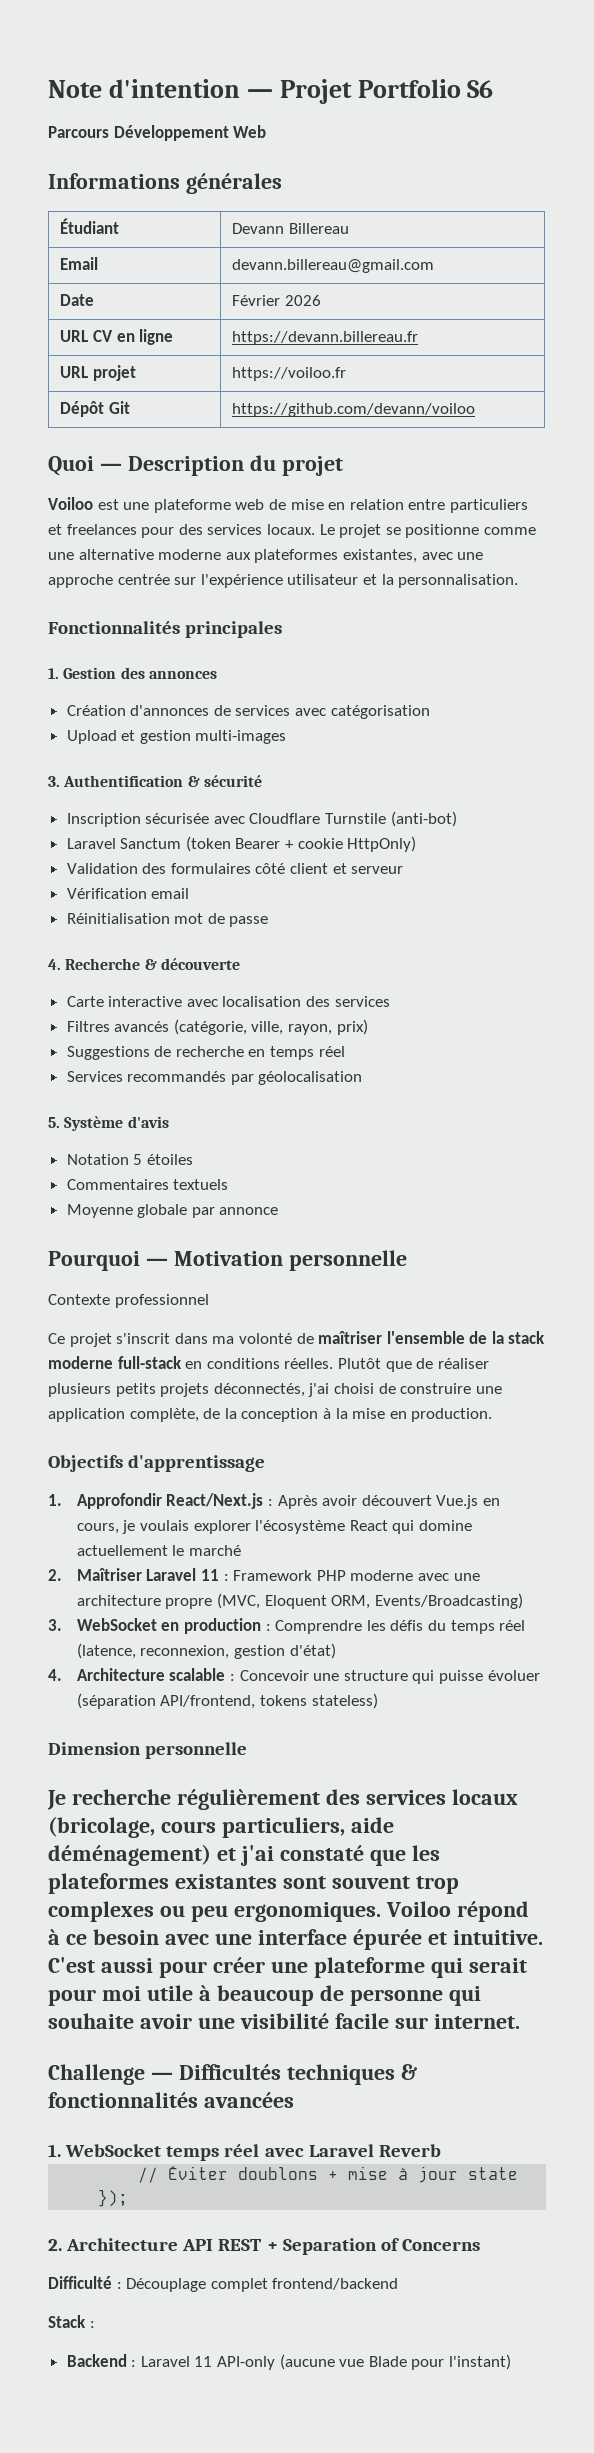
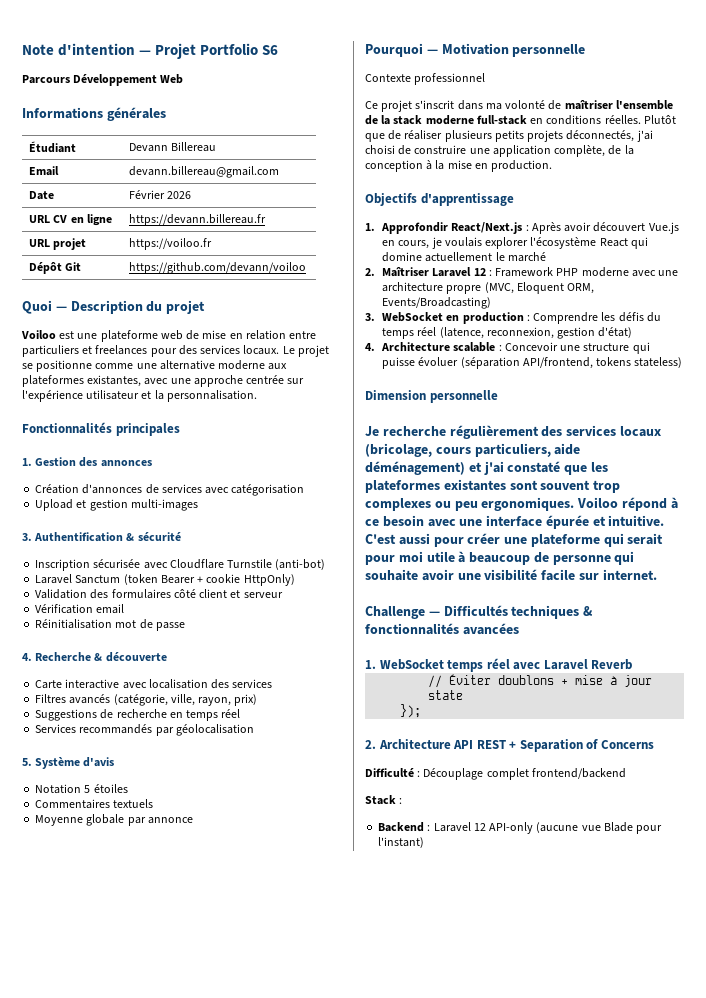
- 2. Maîtriser Laravel 11 : Framework PHP moderne avec une architecture propre (MVC, Eloquent ORM, Events/Broadcasting)
+ 2. Maîtriser Laravel 12 : Framework PHP moderne avec une architecture propre (MVC, Eloquent ORM, Events/Broadcasting)
- Backend : Laravel 11 API-only (aucune vue Blade pour l'instant)
+ Backend : Laravel 12 API-only (aucune vue Blade pour l'instant)

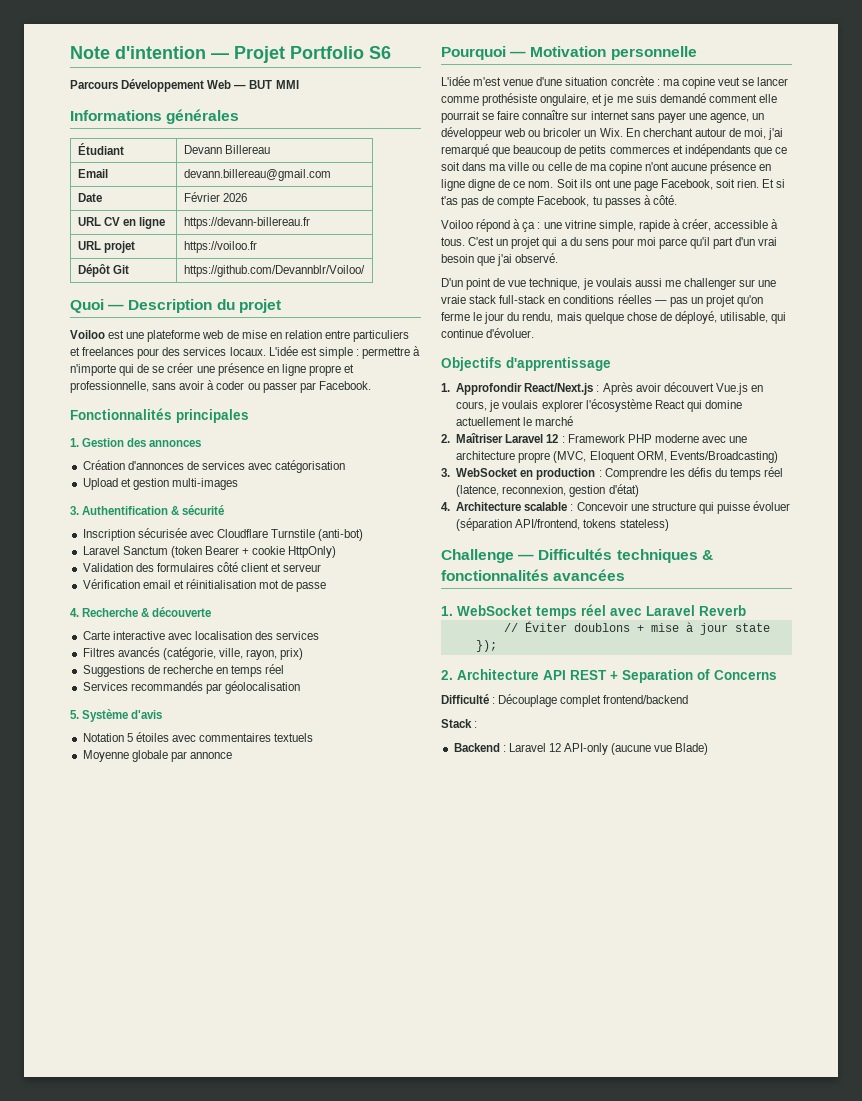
- Parcours Développement Web
+ Parcours Développement Web — BUT MMI
- URL CV en ligne | https://devann.billereau.fr
+ URL CV en ligne | https://devann-billereau.fr
- Dépôt Git | https://github.com/devann/voiloo
+ Dépôt Git | https://github.com/Devannblr/Voiloo/
- Le projet se positionne comme une alternative moderne aux plateformes existantes, avec une approche centrée sur l'expérience utilisateur et la personnalisation.
+ L'idée est simple : permettre à n'importe qui de se créer une présence en ligne propre et professionnelle, sans avoir à coder ou passer par Facebook.
- Vérification email
- Réinitialisation mot de passe
+ Vérification email et réinitialisation mot de passe
- Notation 5 étoiles
- Commentaires textuels
+ Notation 5 étoiles avec commentaires textuels
- Contexte professionnel
- Ce projet s'inscrit dans ma volonté de maîtriser l'ensemble de la stack moderne full-stack en conditions réelles. Plutôt que de réaliser plusieurs petits projets déconnectés, j'ai choisi de construire une application complète, de la conception à la mise en production.
+ L'idée m'est venue d'une situation concrète : ma copine veut se lancer comme prothésiste ongulaire, et je me suis demandé comment elle pourrait se faire connaître sur internet sans payer une agence, un développeur web ou bricoler un Wix. En cherchant autour de moi, j'ai remarqué que beaucoup de petits commerces et indépendants que ce soit dans ma ville ou celle de ma copine n'ont aucune présence en ligne digne de ce nom. Soit ils ont une page Facebook, soit rien. Et si t'as pas de compte Facebook, tu passes à côté.
+ Voiloo répond à ça : une vitrine simple, rapide à créer, accessible à tous. C'est un projet qui a du sens pour moi parce qu'il part d'un vrai besoin que j'ai observé.
+ D'un point de vue technique, je voulais aussi me challenger sur une vraie stack full-stack en conditions réelles — pas un projet qu'on ferme le jour du rendu, mais quelque chose de déployé, utilisable, qui continue d'évoluer.
- Dimension personnelle
- Je recherche régulièrement des services locaux (bricolage, cours particuliers, aide déménagement) et j'ai constaté que les plateformes existantes sont souvent trop complexes ou peu ergonomiques. Voiloo répond à ce besoin avec une interface épurée et intuitive. C'est aussi pour créer une plateforme qui serait pour moi utile à beaucoup de personne qui souhaite avoir une visibilité facile sur internet.
- Backend : Laravel 12 API-only (aucune vue Blade pour l'instant)
+ Backend : Laravel 12 API-only (aucune vue Blade)

